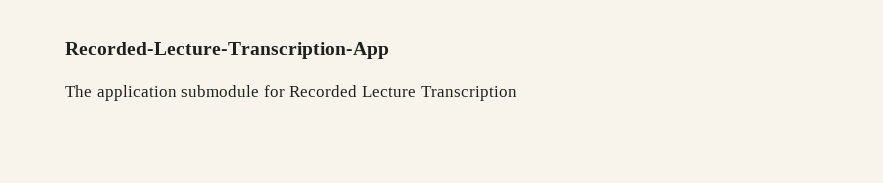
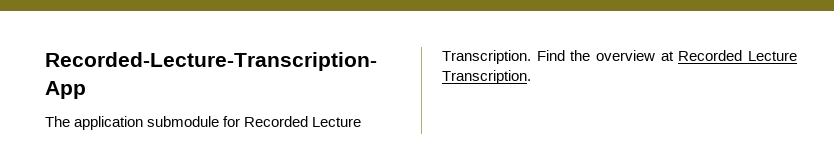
- The application submodule for Recorded Lecture Transcription
+ The application submodule for Recorded Lecture Transcription. Find the overview at Recorded Lecture Transcription.

